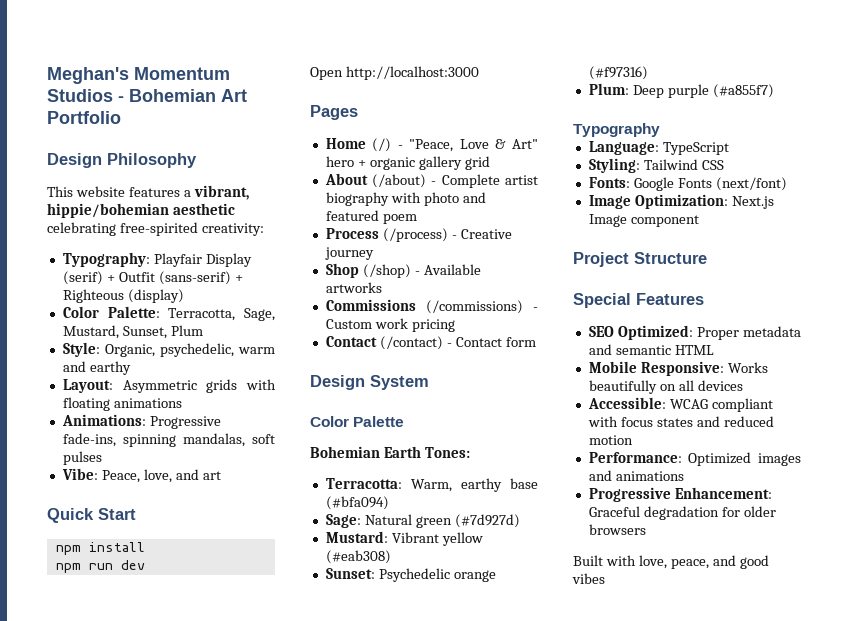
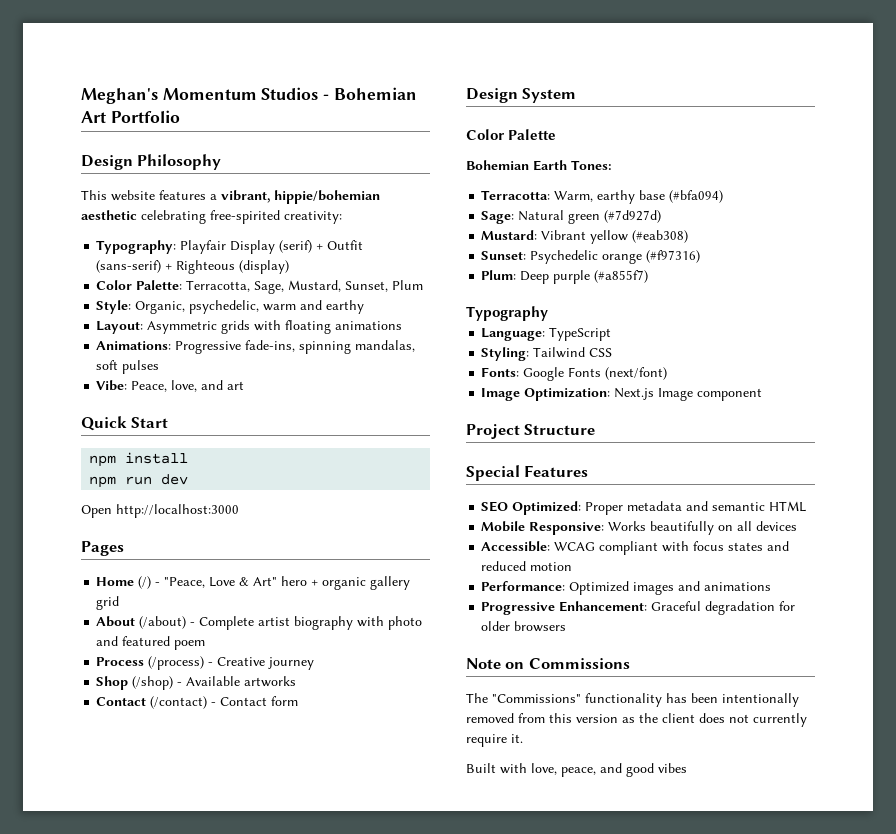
- Commissions (/commissions) - Custom work pricing
+ Note on Commissions
+ The "Commissions" functionality has been intentionally removed from this version as the client does not currently require it.

